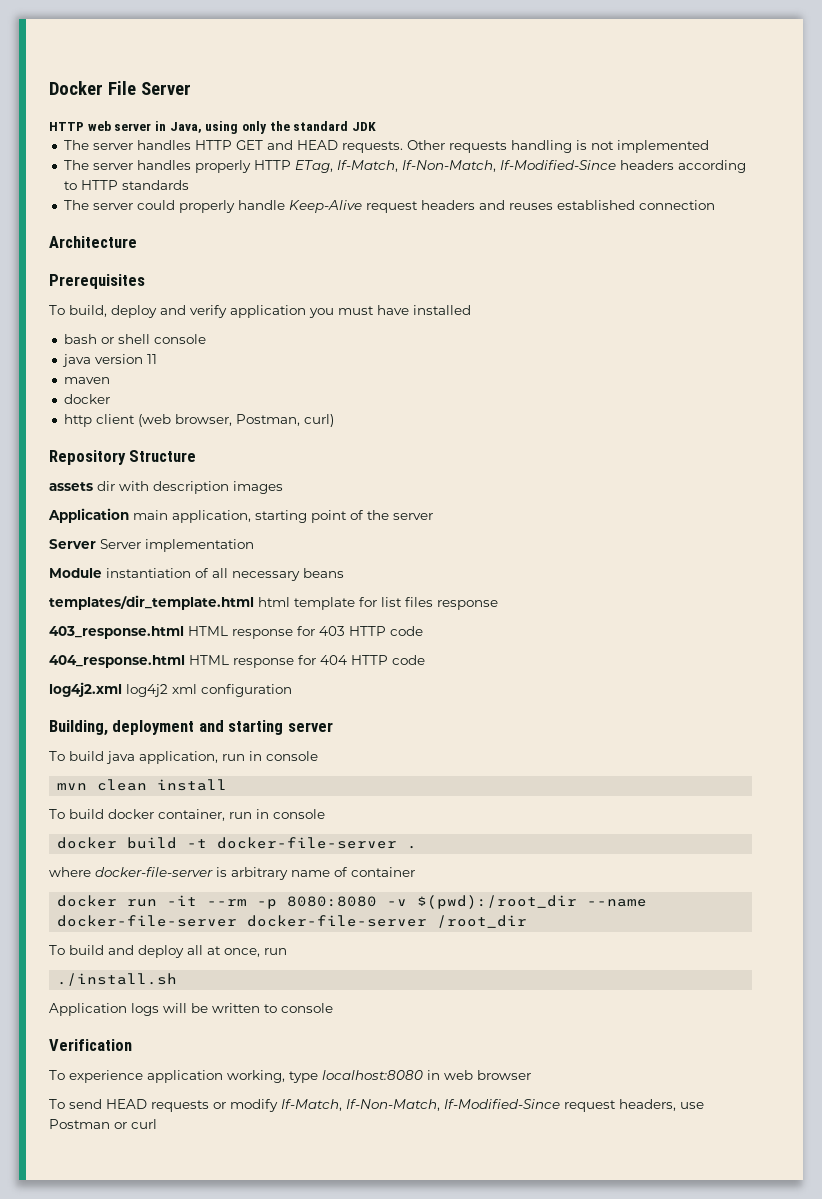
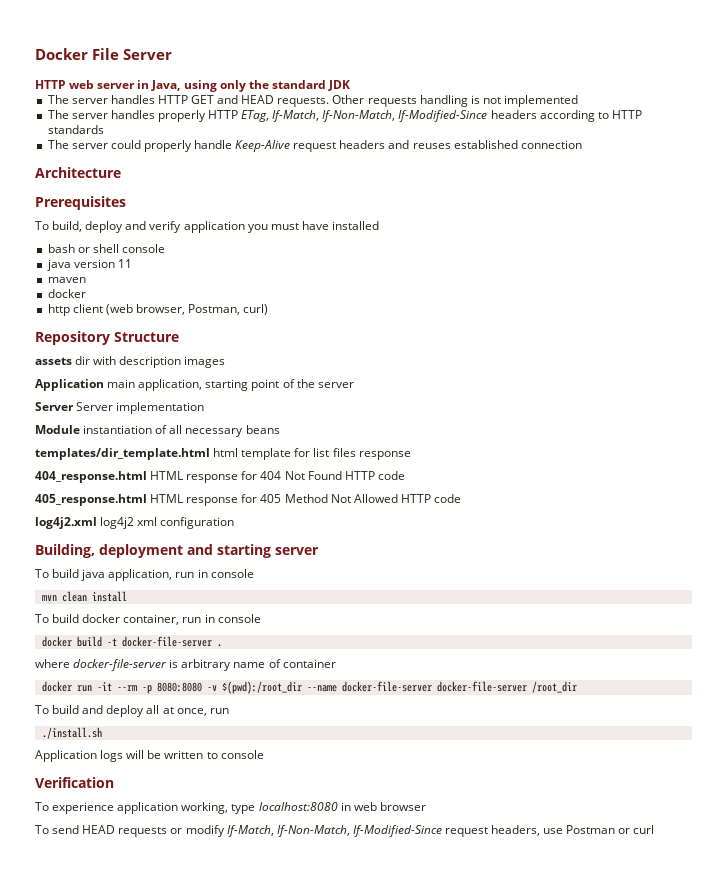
- 403_response.html HTML response for 403 HTTP code
- 404_response.html HTML response for 404 HTTP code
+ 404_response.html HTML response for 404 Not Found HTTP code
+ 405_response.html HTML response for 405 Method Not Allowed HTTP code

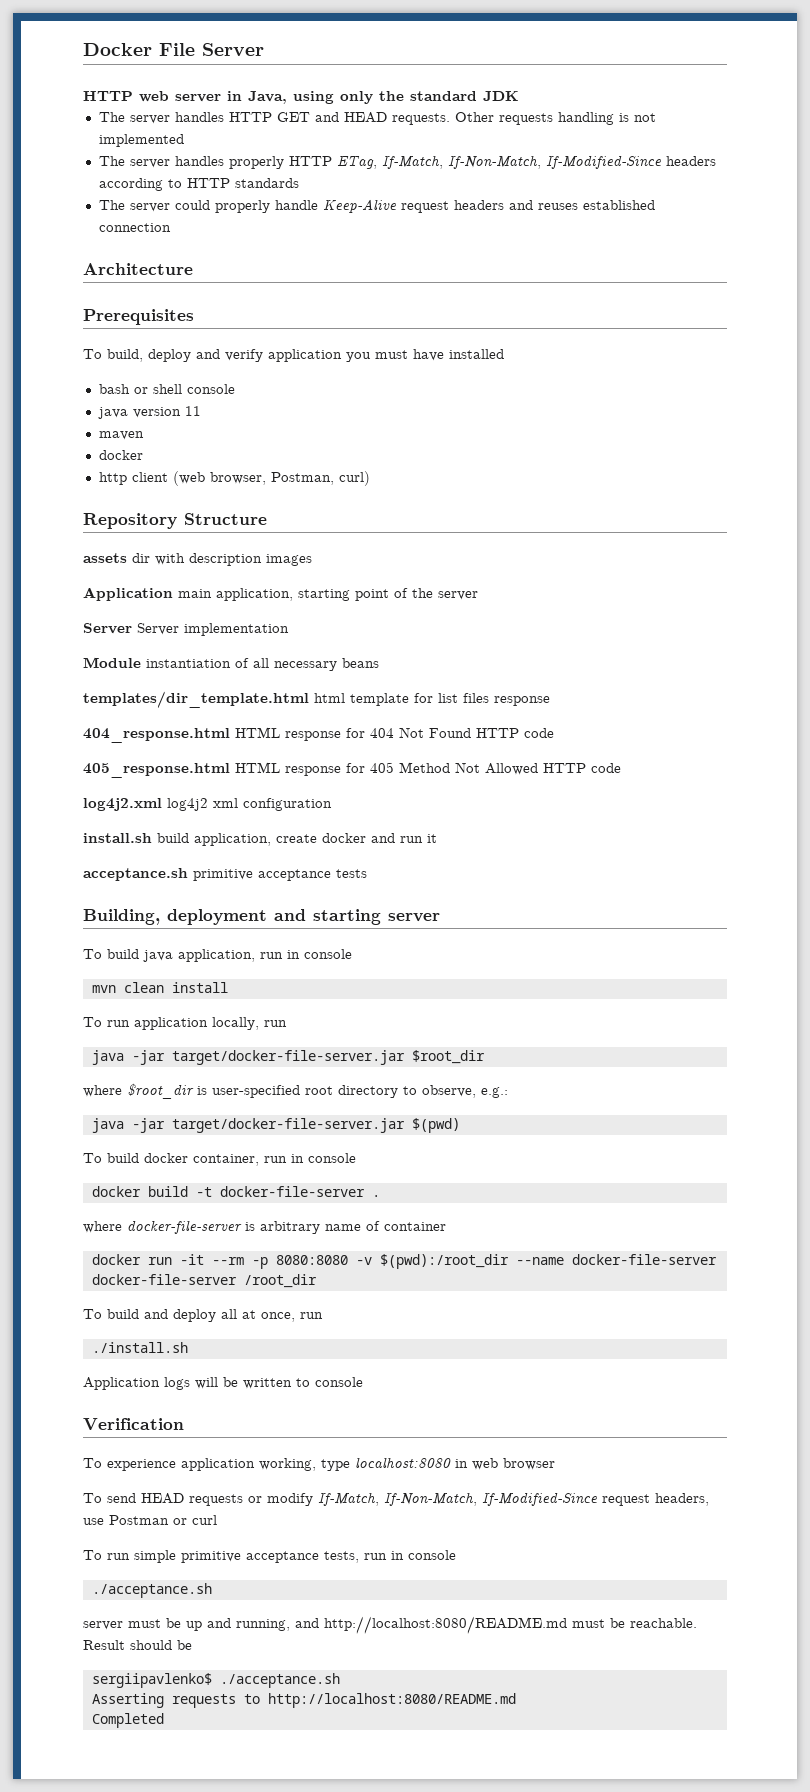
+ install.sh build application, create docker and run it
+ acceptance.sh primitive acceptance tests
+ To run application locally, run
+ java -jar target/docker-file-server.jar $root_dir
+ where $root_dir is user-specified root directory to observe, e.g.:
+ java -jar target/docker-file-server.jar $(pwd)
+ To run simple primitive acceptance tests, run in console
+ ./acceptance.sh
+ server must be up and running, and http://localhost:8080/README.md must be reachable. Result should be
+ sergiipavlenko$ ./acceptance.sh
+ Asserting requests to http://localhost:8080/README.md
+ Completed

